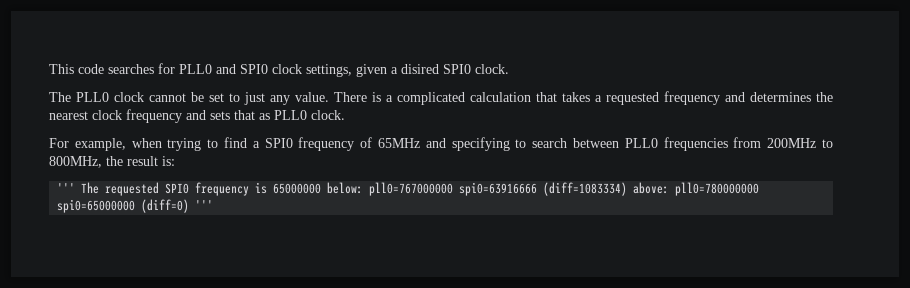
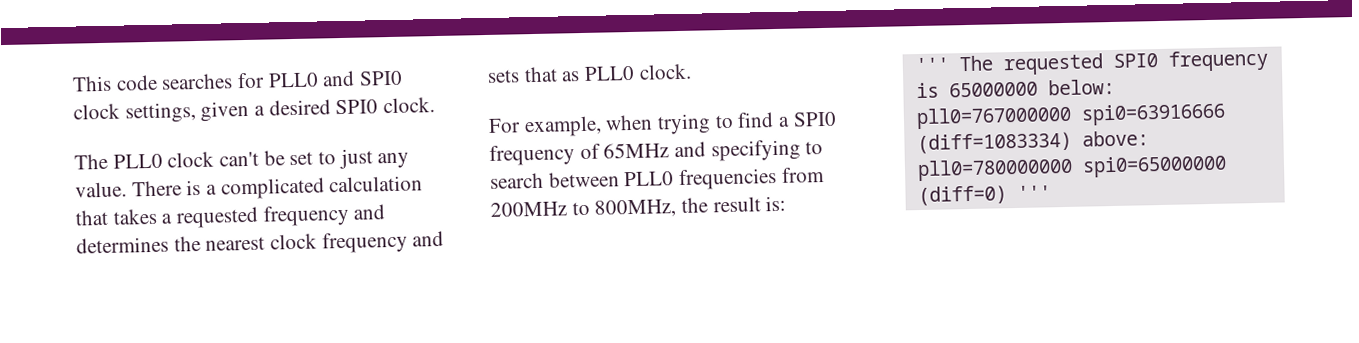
- This code searches for PLL0 and SPI0 clock settings, given a disired SPI0 clock.
+ This code searches for PLL0 and SPI0 clock settings, given a desired SPI0 clock.
- The PLL0 clock cannot be set to just any value.
+ The PLL0 clock can't be set to just any value.

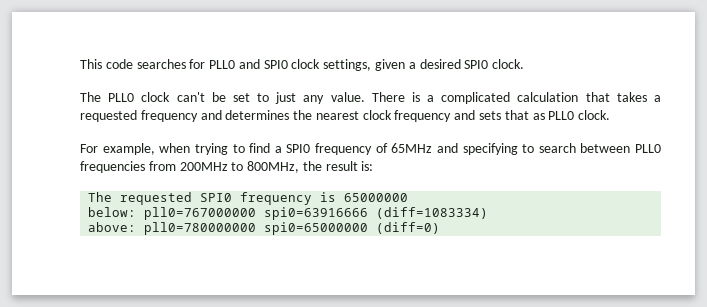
- ''' The requested SPI0 frequency is 65000000 below: pll0=767000000 spi0=63916666 (diff=1083334) above: pll0=780000000 spi0=65000000 (diff=0) '''
+ The requested SPI0 frequency is 65000000
+ below: pll0=767000000 spi0=63916666 (diff=1083334)
+ above: pll0=780000000 spi0=65000000 (diff=0)

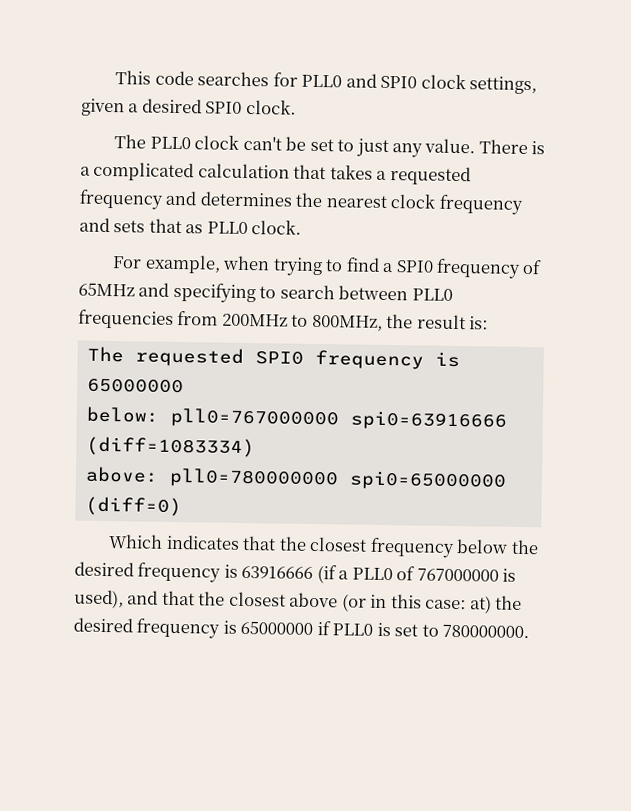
+ Which indicates that the closest frequency below the desired frequency is 63916666 (if a PLL0 of 767000000 is used), and that the closest above (or in this case: at) the desired frequency is 65000000 if PLL0 is set to 780000000.

